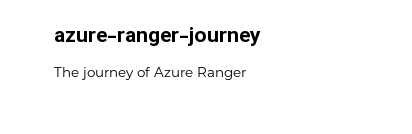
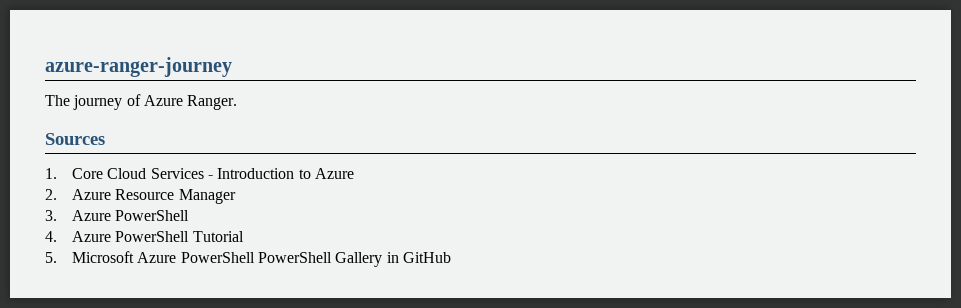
- The journey of Azure Ranger
+ The journey of Azure Ranger.
+ Sources
+ 1. Core Cloud Services - Introduction to Azure
+ 2. Azure Resource Manager
+ 3. Azure PowerShell
+ 4. Azure PowerShell Tutorial
+ 5. Microsoft Azure PowerShell PowerShell Gallery in GitHub

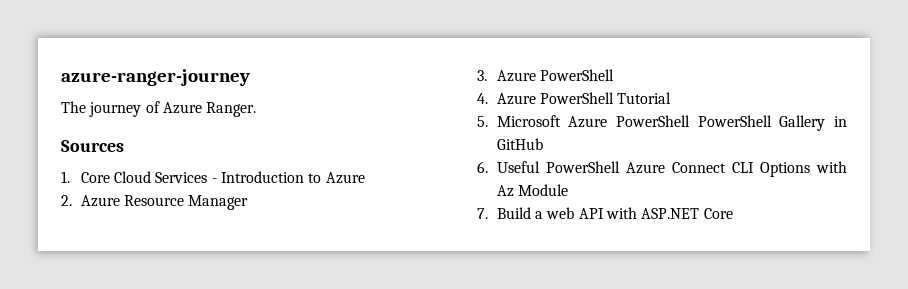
+ 6. Useful PowerShell Azure Connect CLI Options with Az Module
+ 7. Build a web API with ASP.NET Core

